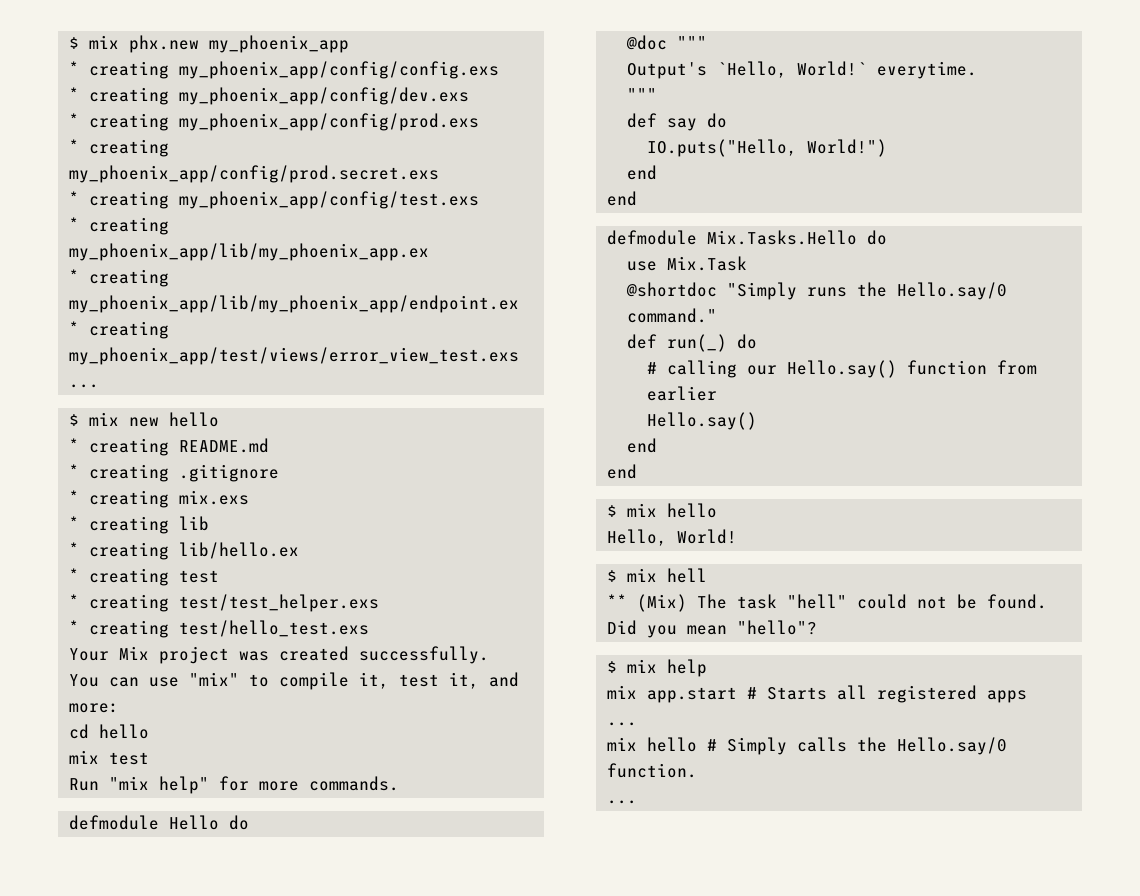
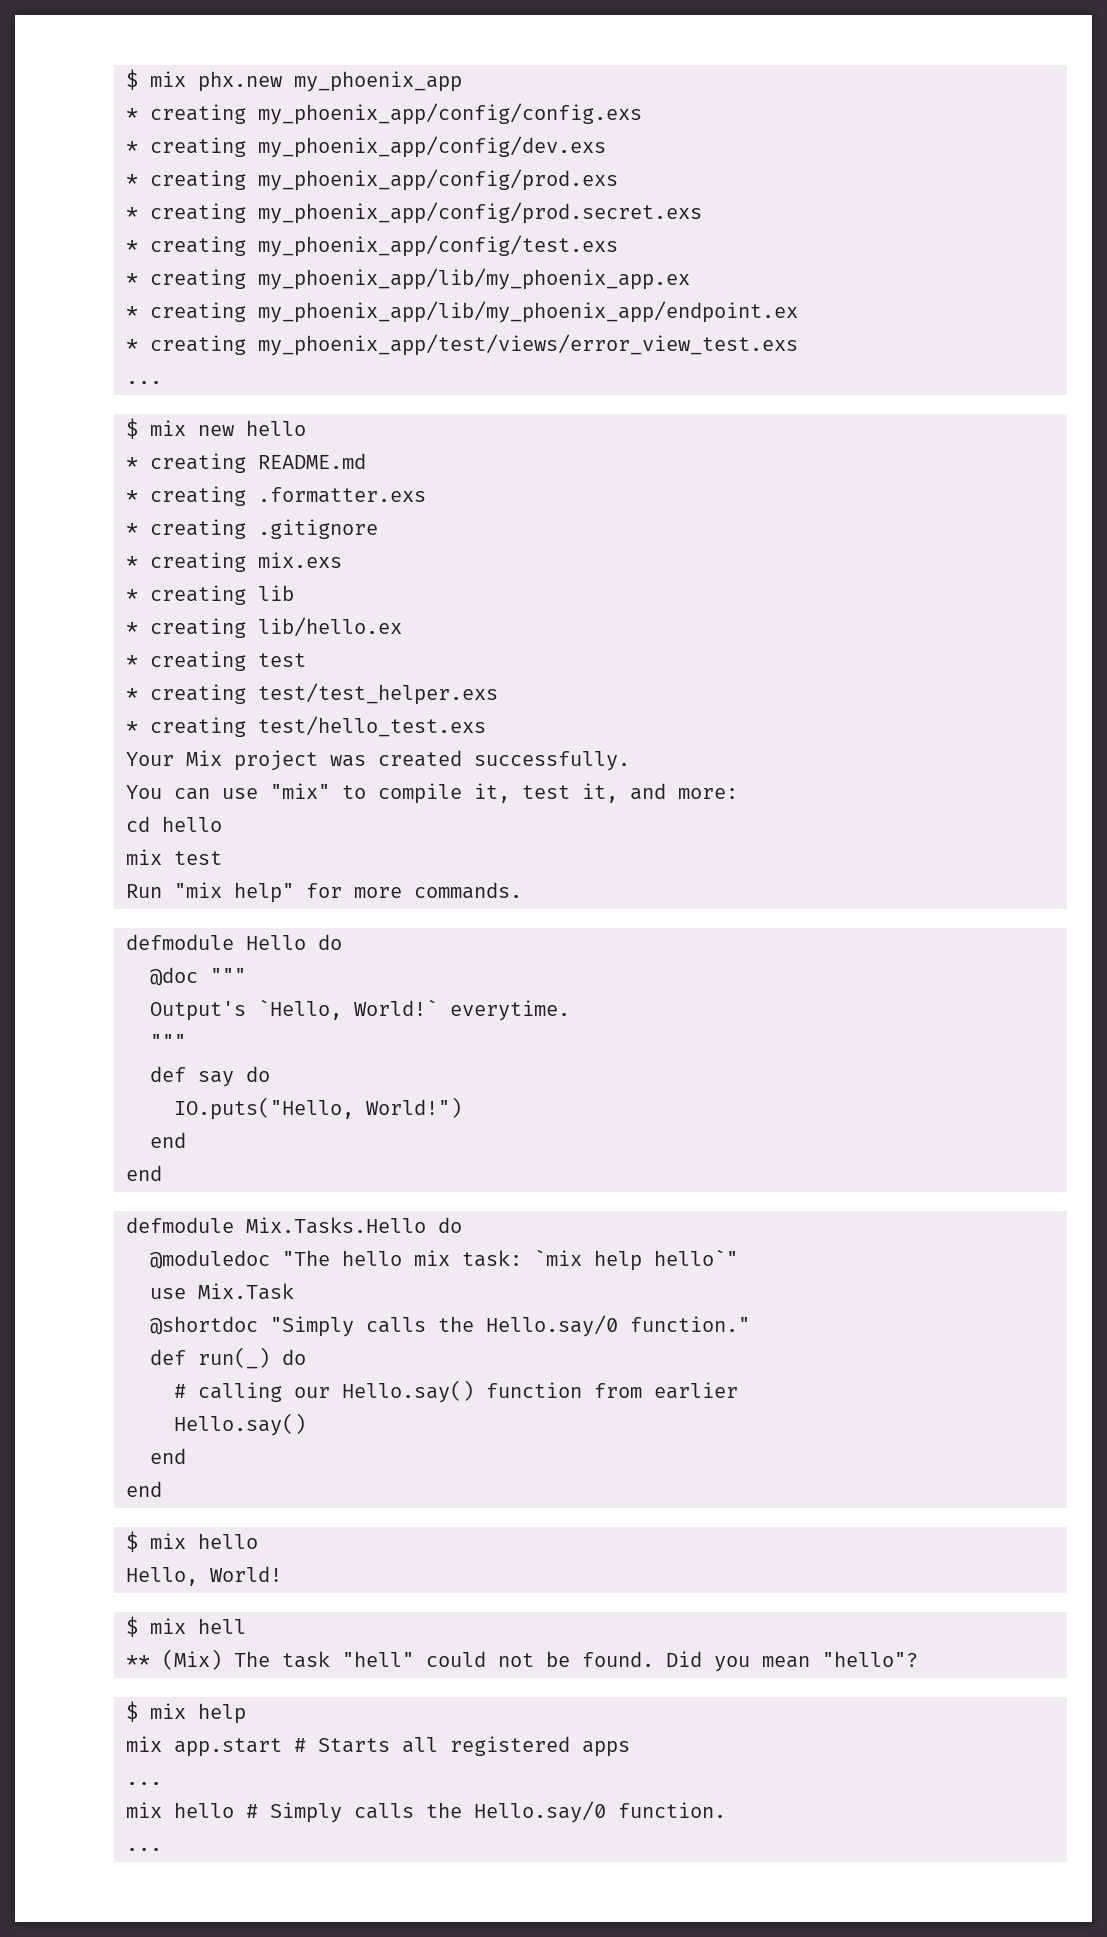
+ * creating .formatter.exs
+ @moduledoc "The hello mix task: `mix help hello`"
- @shortdoc "Simply runs the Hello.say/0 command."
+ @shortdoc "Simply calls the Hello.say/0 function."

